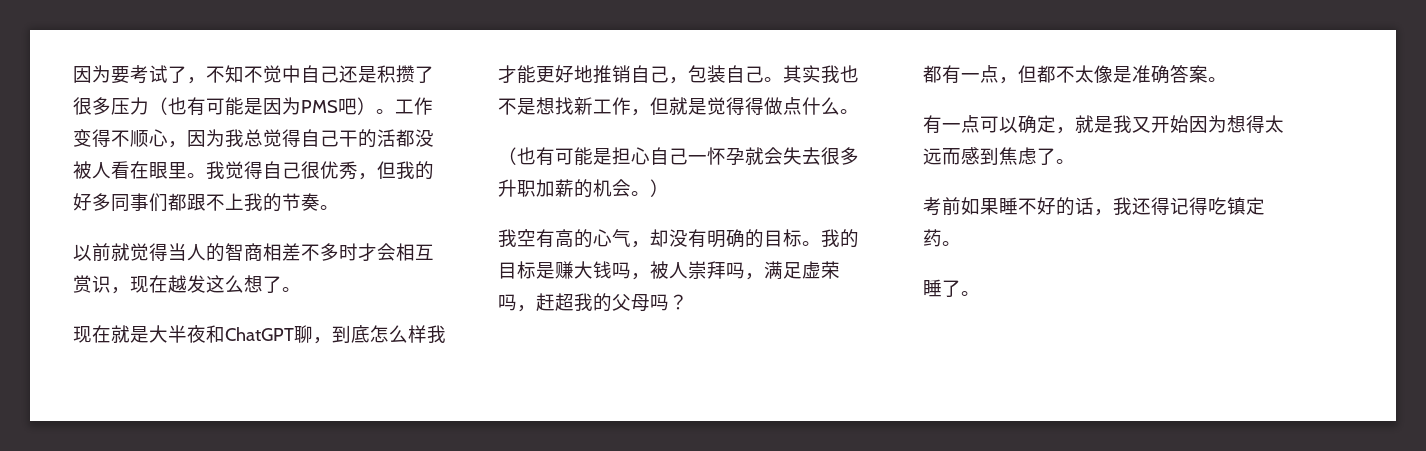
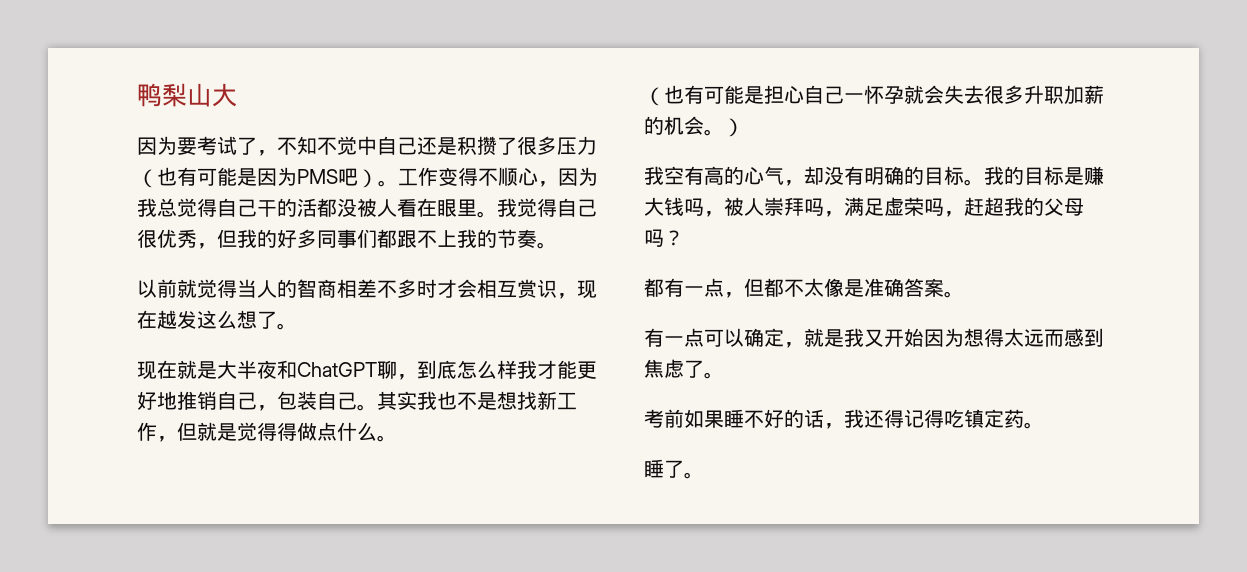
+ 鸭梨山大

